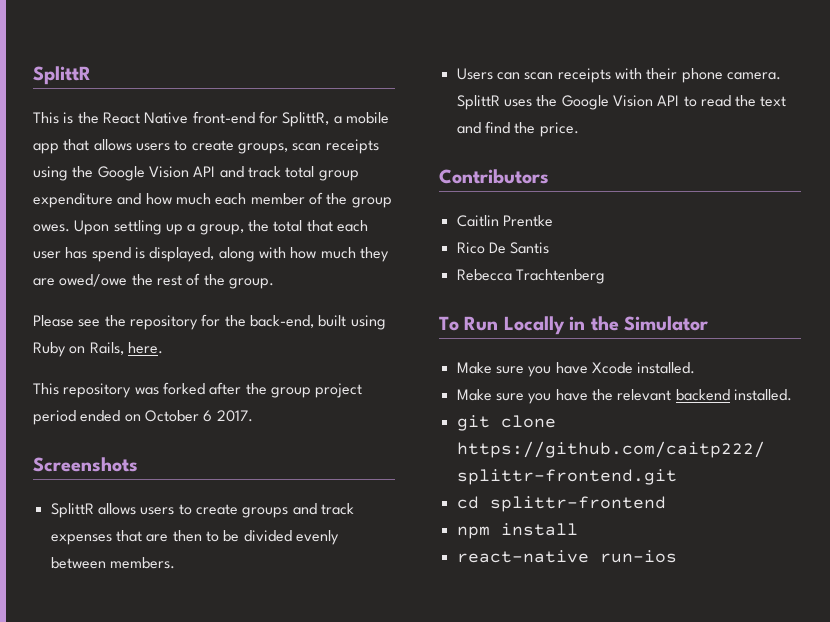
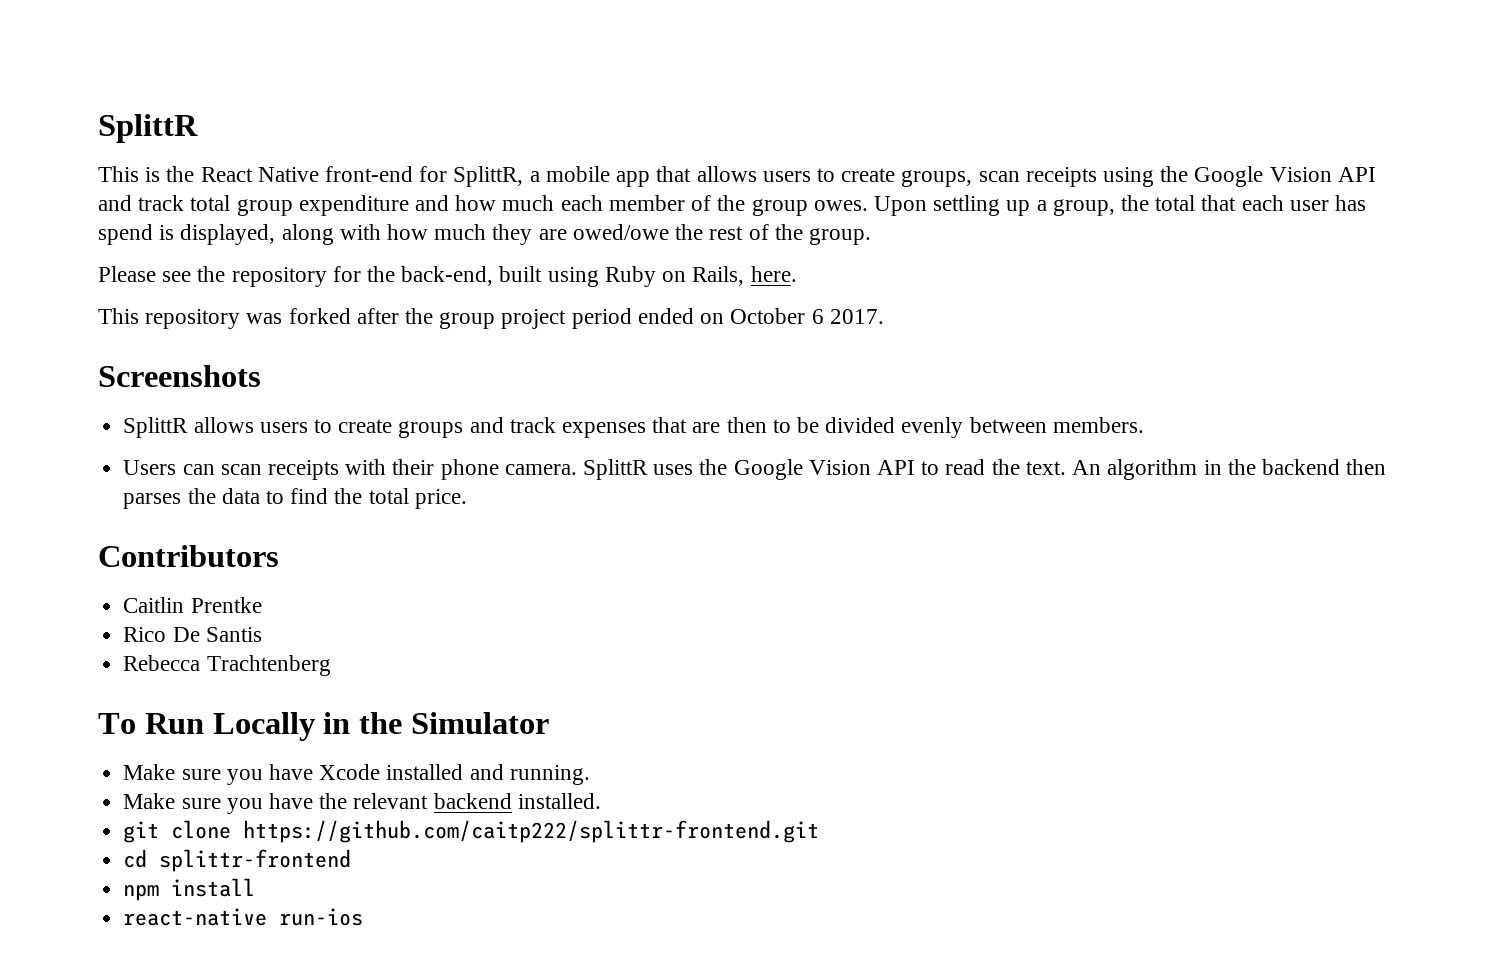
- SplittR uses the Google Vision API to read the text and find the price.
+ SplittR uses the Google Vision API to read the text. An algorithm in the backend then parses the data to find the total price.
- Make sure you have Xcode installed.
+ Make sure you have Xcode installed and running.

